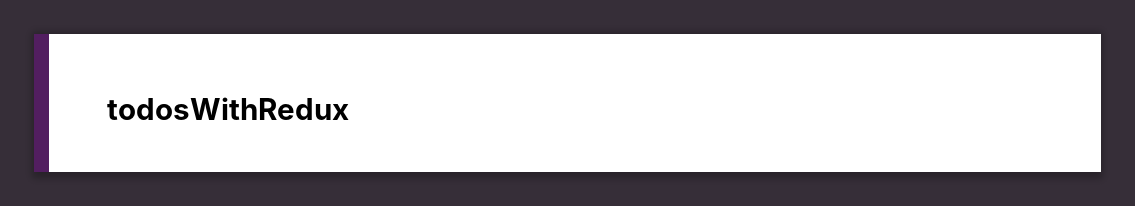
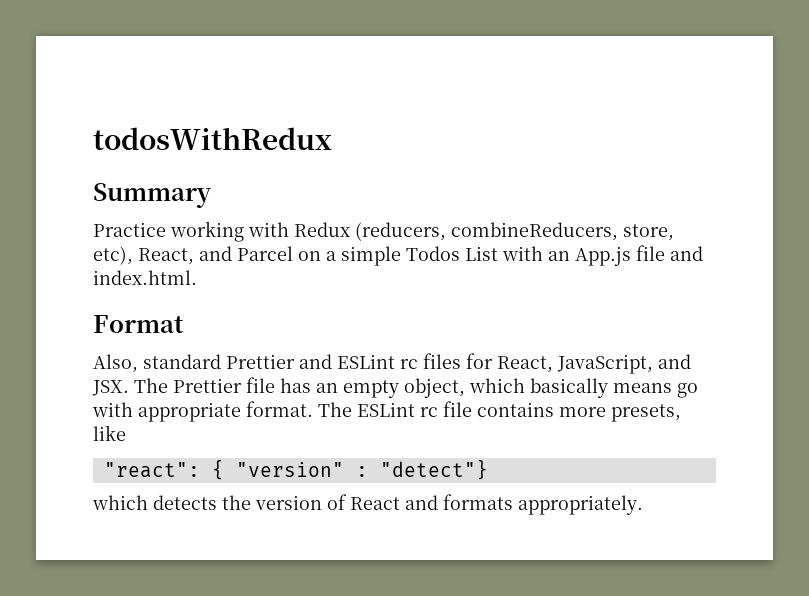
+ Summary
+ Practice working with Redux (reducers, combineReducers, store, etc), React, and Parcel on a simple Todos List with an App.js file and index.html.
+ Format
+ Also, standard Prettier and ESLint rc files for React, JavaScript, and JSX. The Prettier file has an empty object, which basically means go with appropriate format. The ESLint rc file contains more presets, like
+ "react": { "version" : "detect"}
+ which detects the version of React and formats appropriately.

